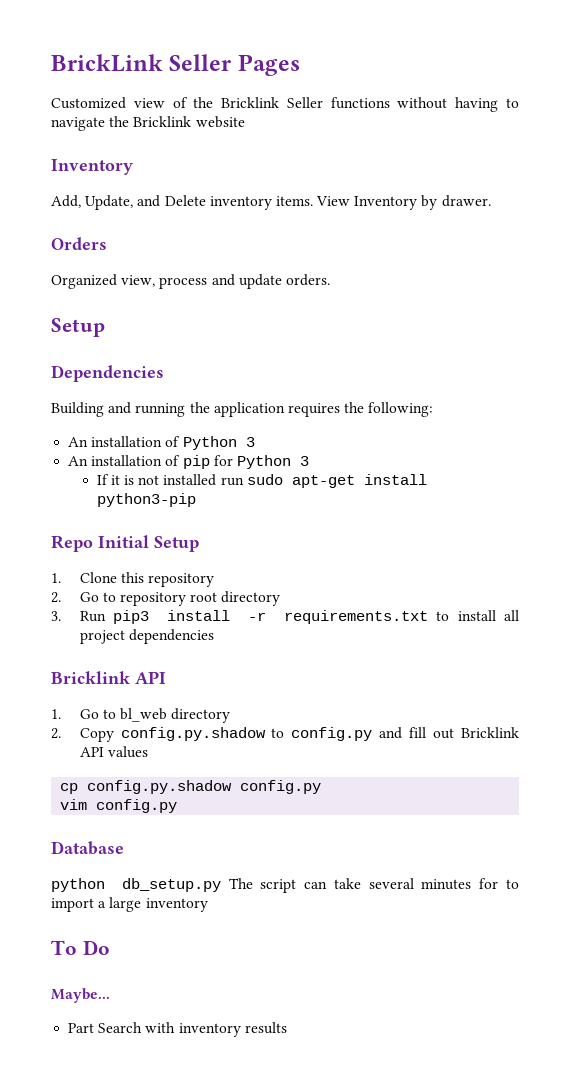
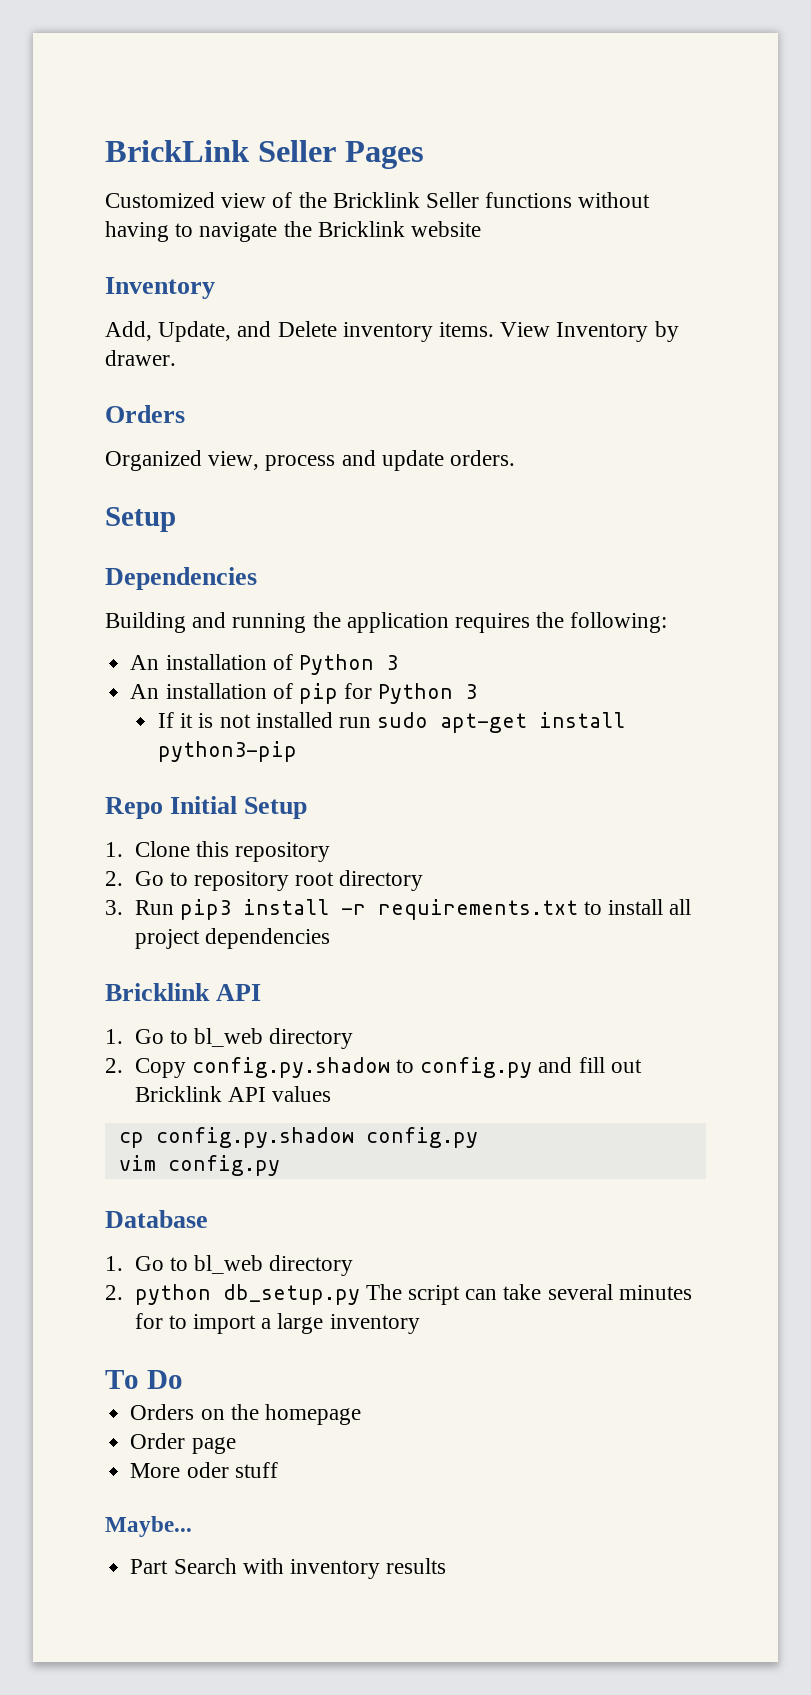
  Database
- python db_setup.py The script can take several minutes for to import a large inventory
+ 1. Go to bl_web directory
+ 2. python db_setup.py The script can take several minutes for to import a large inventory
+ Orders on the homepage
+ Order page
+ More oder stuff

